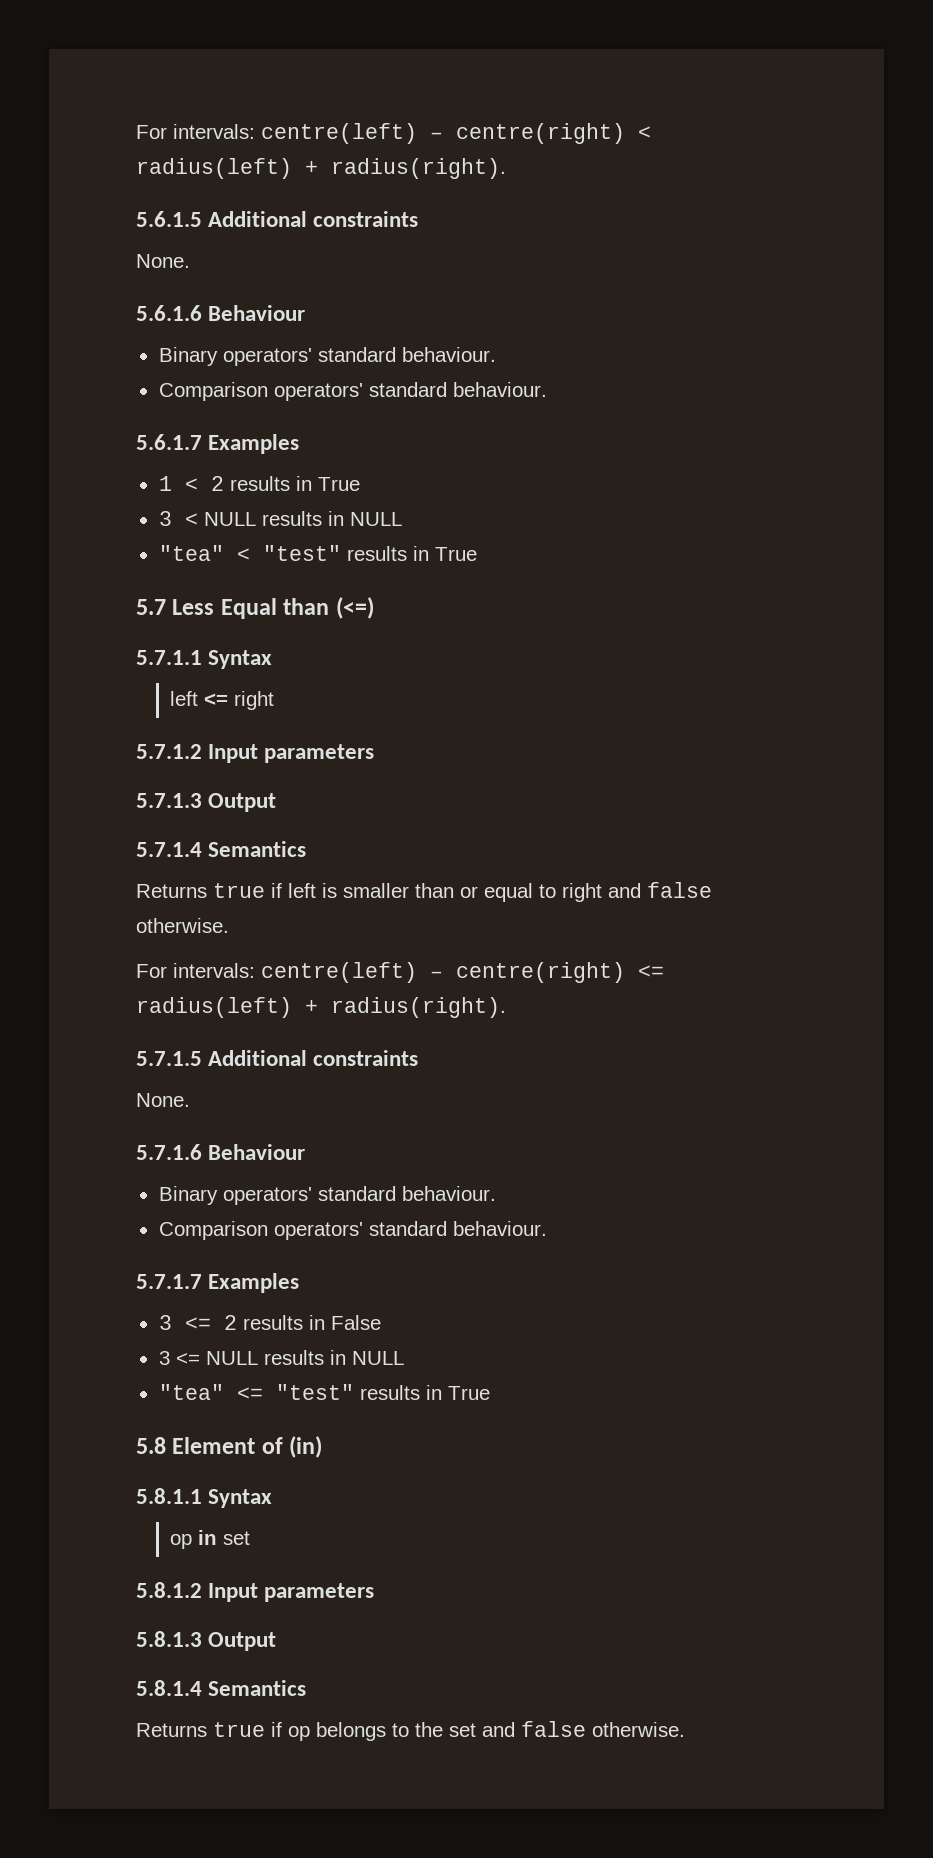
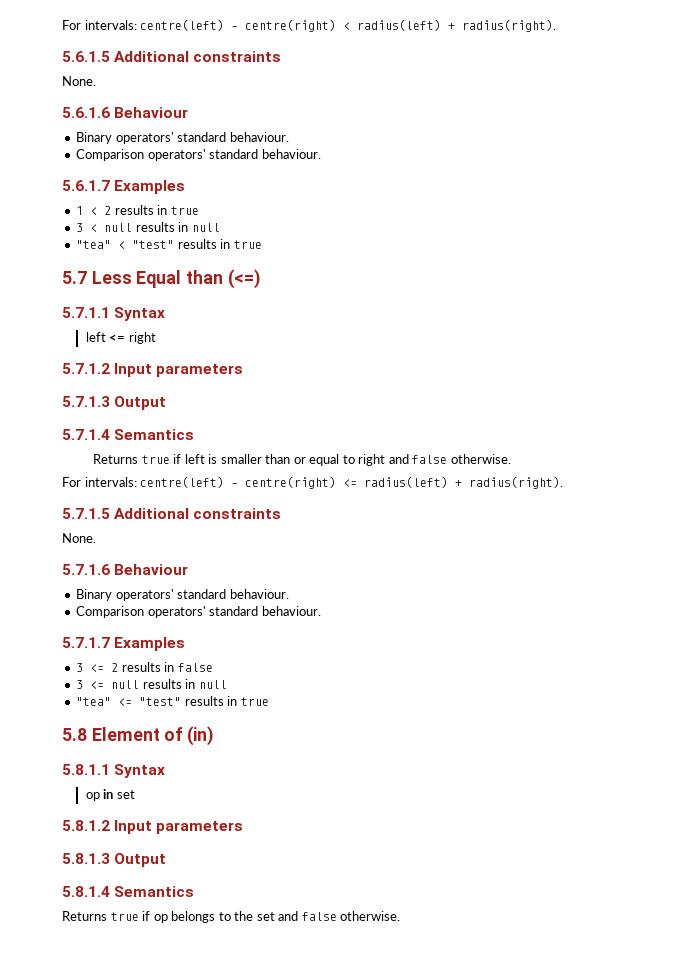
- 1 < 2 results in True
+ 1 < 2 results in true
- 3 < NULL results in NULL
+ 3 < null results in null
- "tea" < "test" results in True
+ "tea" < "test" results in true
- 3 <= 2 results in False
- 3 <= NULL results in NULL
+ 3 <= 2 results in false
+ 3 <= null results in null
- "tea" <= "test" results in True
+ "tea" <= "test" results in true

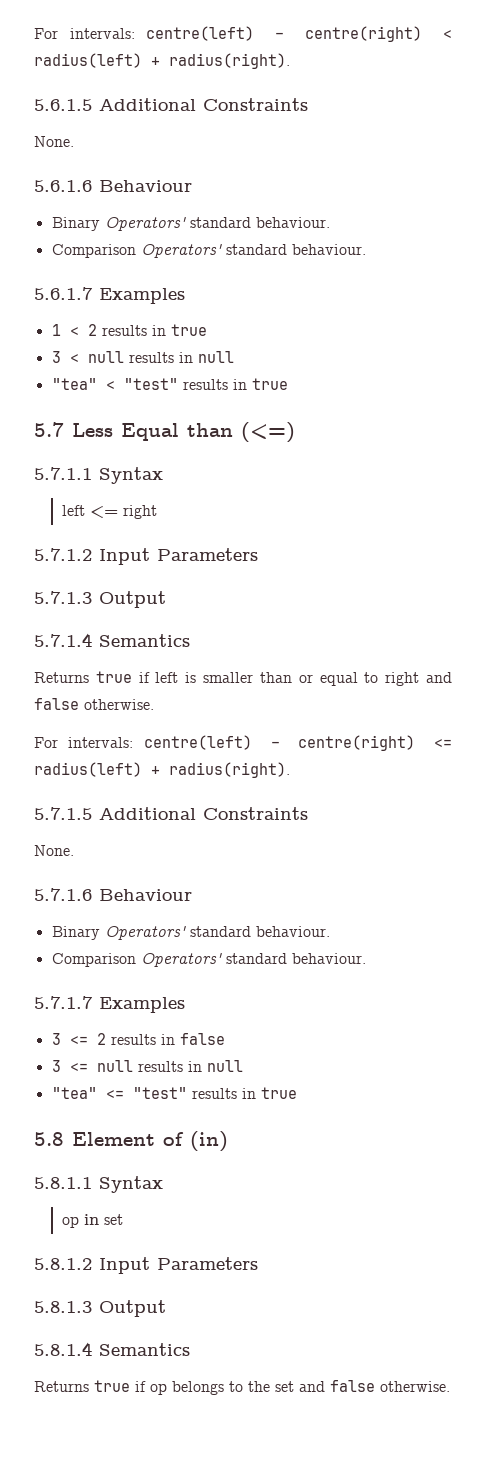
- 5.6.1.5 Additional constraints
+ 5.6.1.5 Additional Constraints
  5.6.1.6 Behaviour
- Binary operators' standard behaviour.
- Comparison operators' standard behaviour.
+ Binary Operators' standard behaviour.
+ Comparison Operators' standard behaviour.
- 5.7.1.2 Input parameters
+ 5.7.1.2 Input Parameters
- 5.7.1.5 Additional constraints
+ 5.7.1.5 Additional Constraints
  5.7.1.6 Behaviour
- Binary operators' standard behaviour.
- Comparison operators' standard behaviour.
+ Binary Operators' standard behaviour.
+ Comparison Operators' standard behaviour.
- 5.8.1.2 Input parameters
+ 5.8.1.2 Input Parameters

